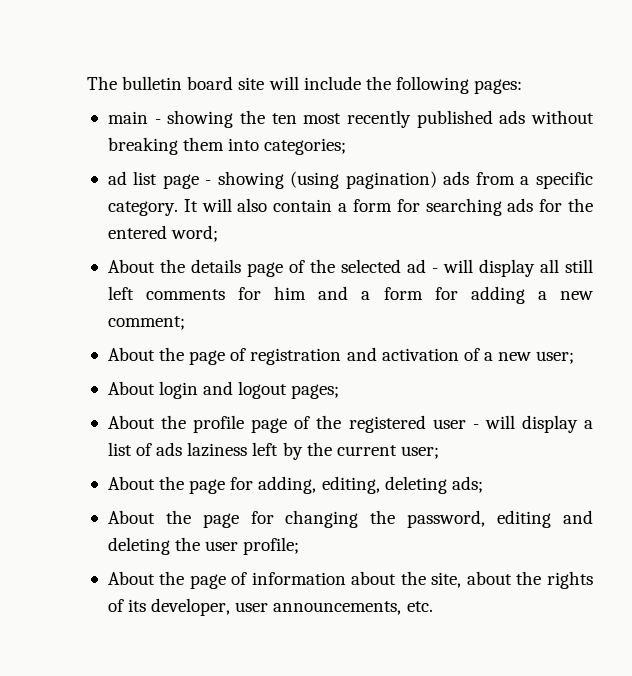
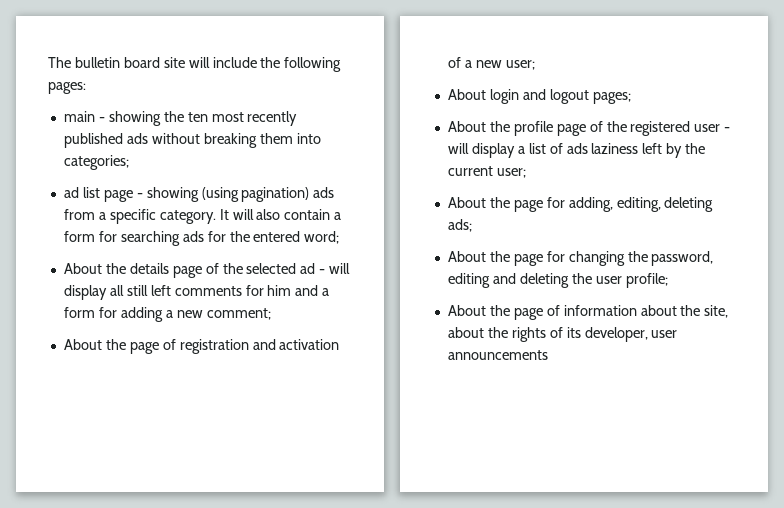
- About the page of information about the site, about the rights of its developer, user announcements, etc.
+ About the page of information about the site, about the rights of its developer, user announcements

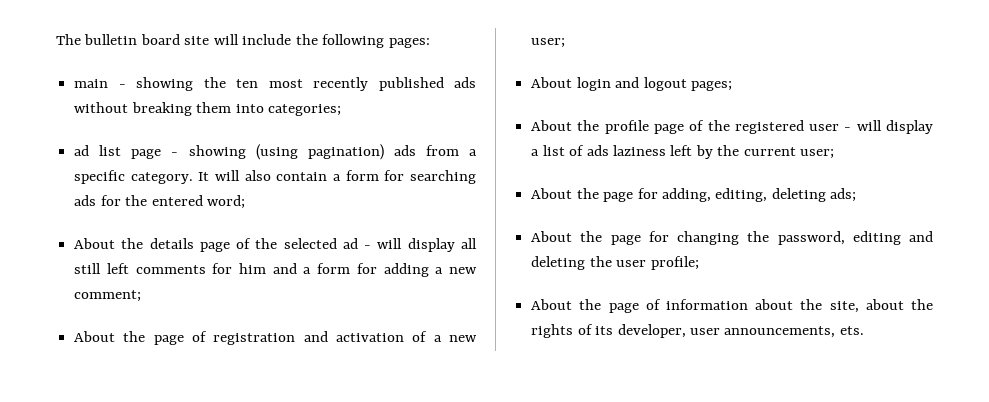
- About the page of information about the site, about the rights of its developer, user announcements
+ About the page of information about the site, about the rights of its developer, user announcements, ets.

